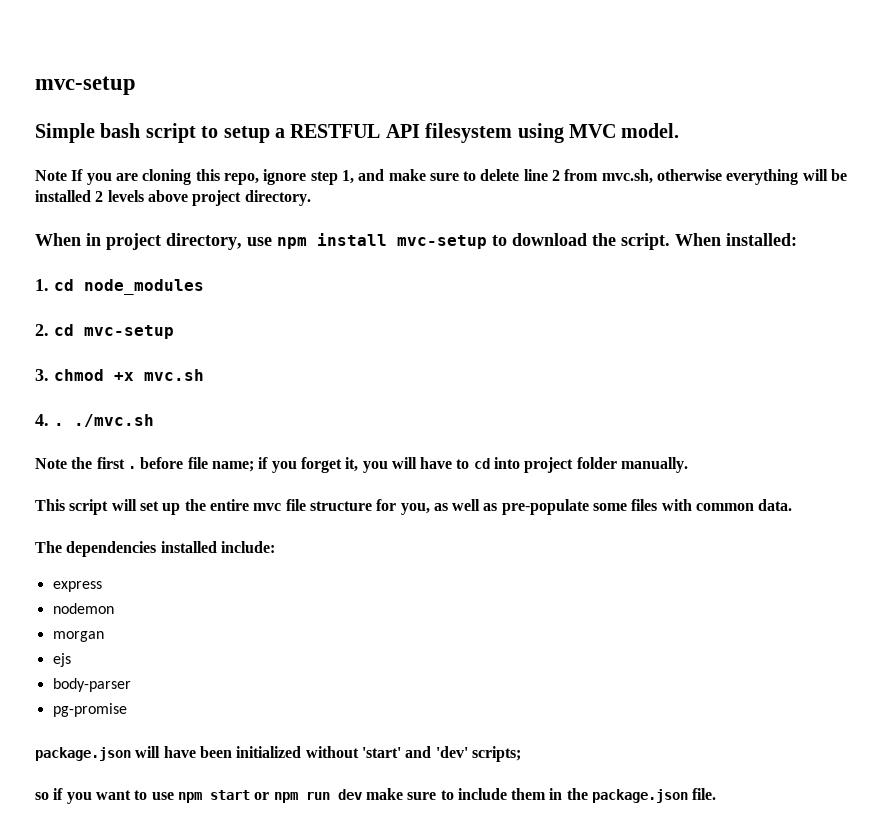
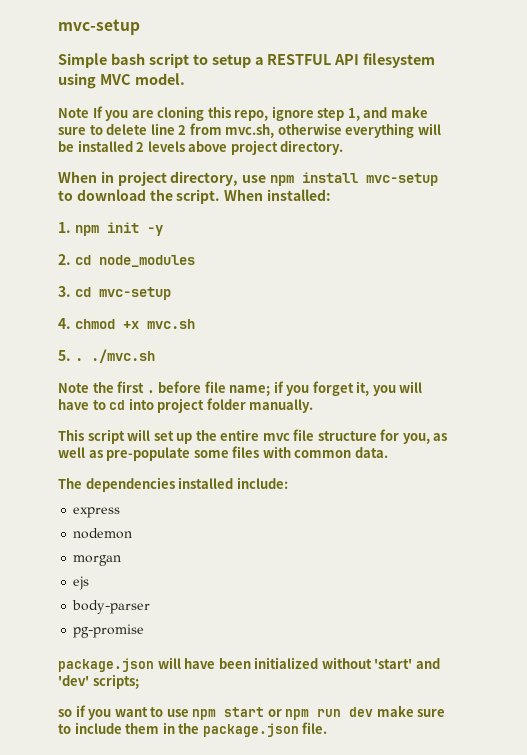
- 1. cd node_modules
+ 1. npm init -y
+ 2. cd node_modules
- 2. cd mvc-setup
+ 3. cd mvc-setup
- 3. chmod +x mvc.sh
+ 4. chmod +x mvc.sh
- 4. . ./mvc.sh
+ 5. . ./mvc.sh

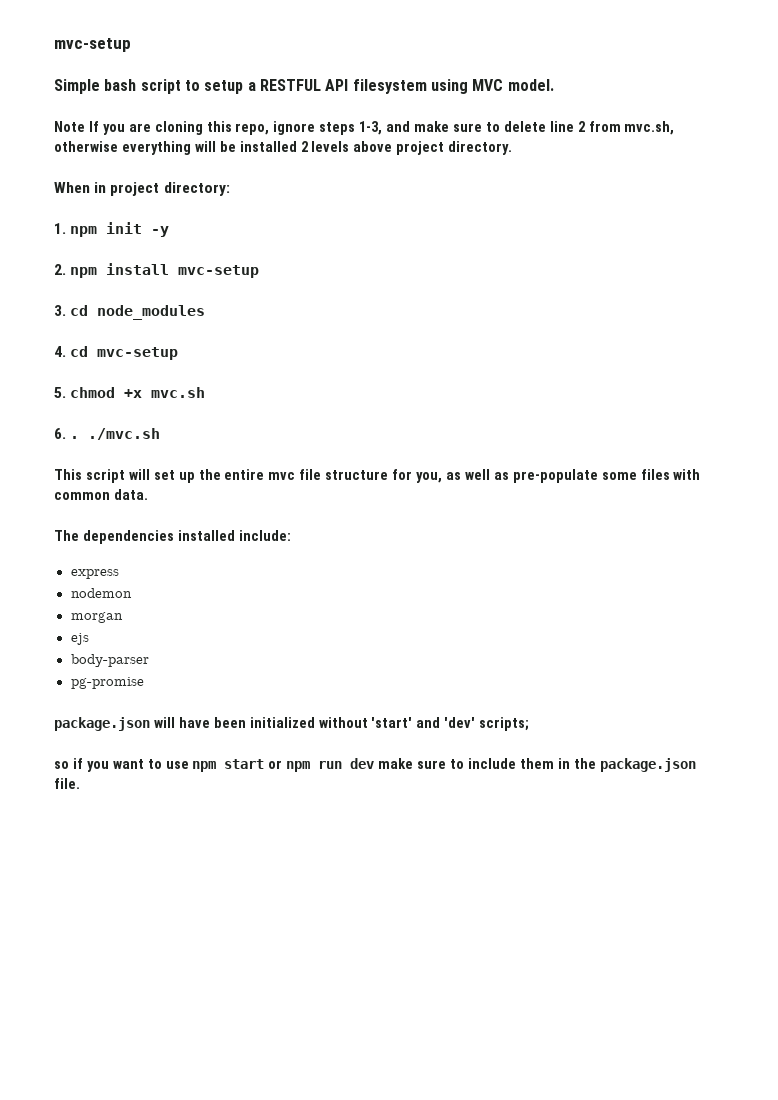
- Note If you are cloning this repo, ignore step 1, and make sure to delete line 2 from mvc.sh, otherwise everything will be installed 2 levels above project directory.
+ Note If you are cloning this repo, ignore steps 1-3, and make sure to delete line 2 from mvc.sh, otherwise everything will be installed 2 levels above project directory.
- When in project directory, use npm install mvc-setup to download the script. When installed:
+ When in project directory:
- 2. cd node_modules
+ 2. npm install mvc-setup
+ 3. cd node_modules
- 3. cd mvc-setup
+ 4. cd mvc-setup
- 4. chmod +x mvc.sh
+ 5. chmod +x mvc.sh
- 5. . ./mvc.sh
+ 6. . ./mvc.sh
- Note the first . before file name; if you forget it, you will have to cd into project folder manually.

